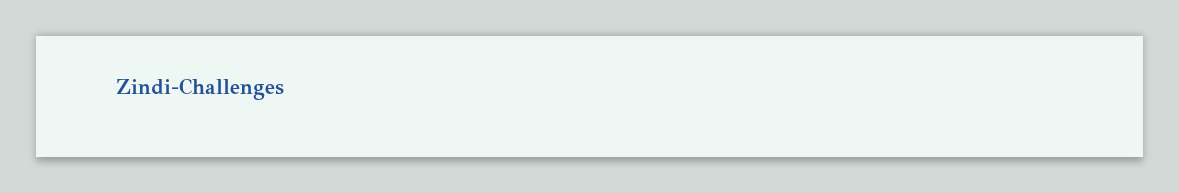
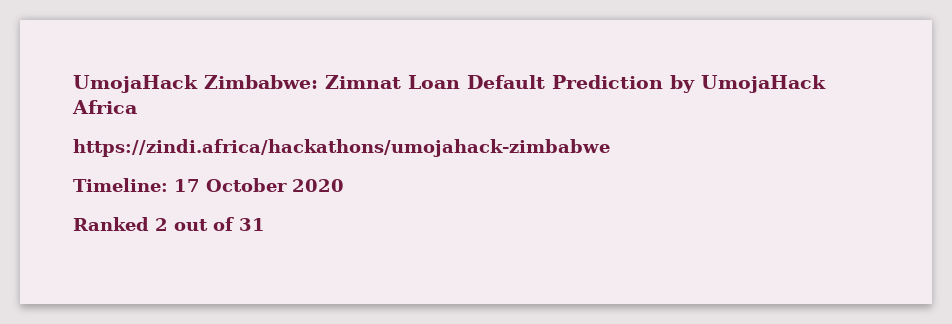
- Zindi-Challenges
+ UmojaHack Zimbabwe: Zimnat Loan Default Prediction by UmojaHack Africa
+ https://zindi.africa/hackathons/umojahack-zimbabwe
+ Timeline: 17 October 2020
+ Ranked 2 out of 31

